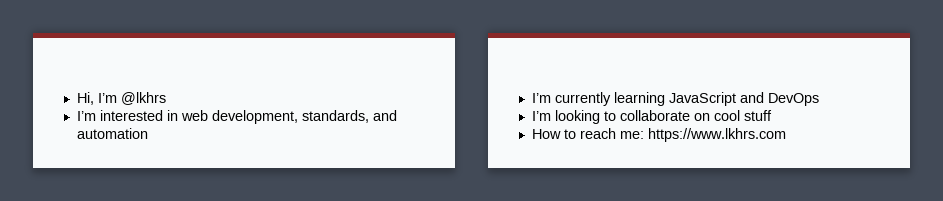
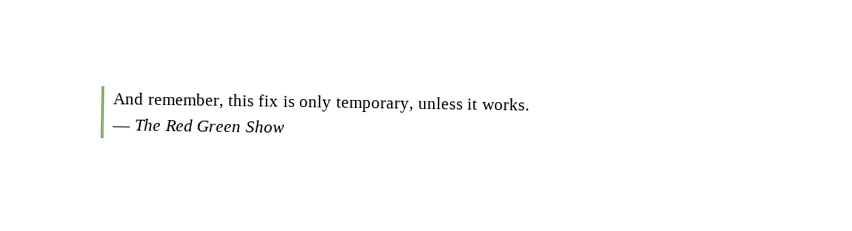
- Hi, I’m @lkhrs
- I’m interested in web development, standards, and automation
- I’m currently learning JavaScript and DevOps
- I’m looking to collaborate on cool stuff
- How to reach me: https://www.lkhrs.com
+ And remember, this fix is only temporary, unless it works.
+ — The Red Green Show

